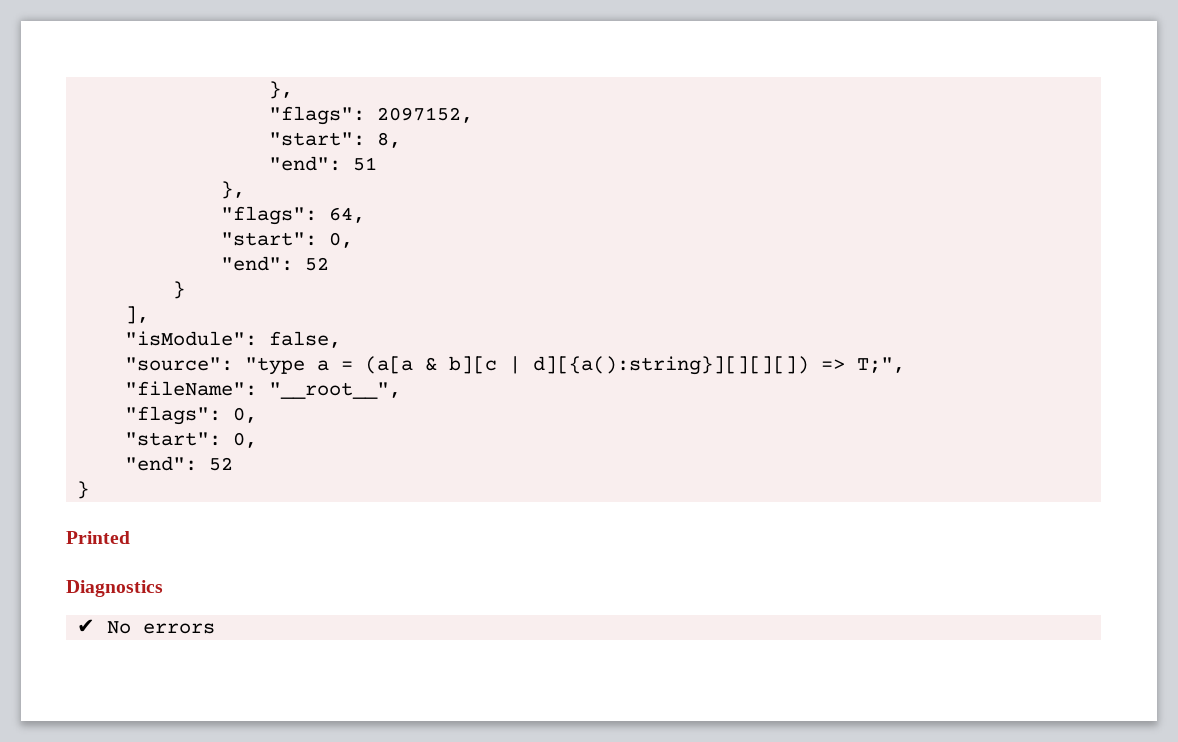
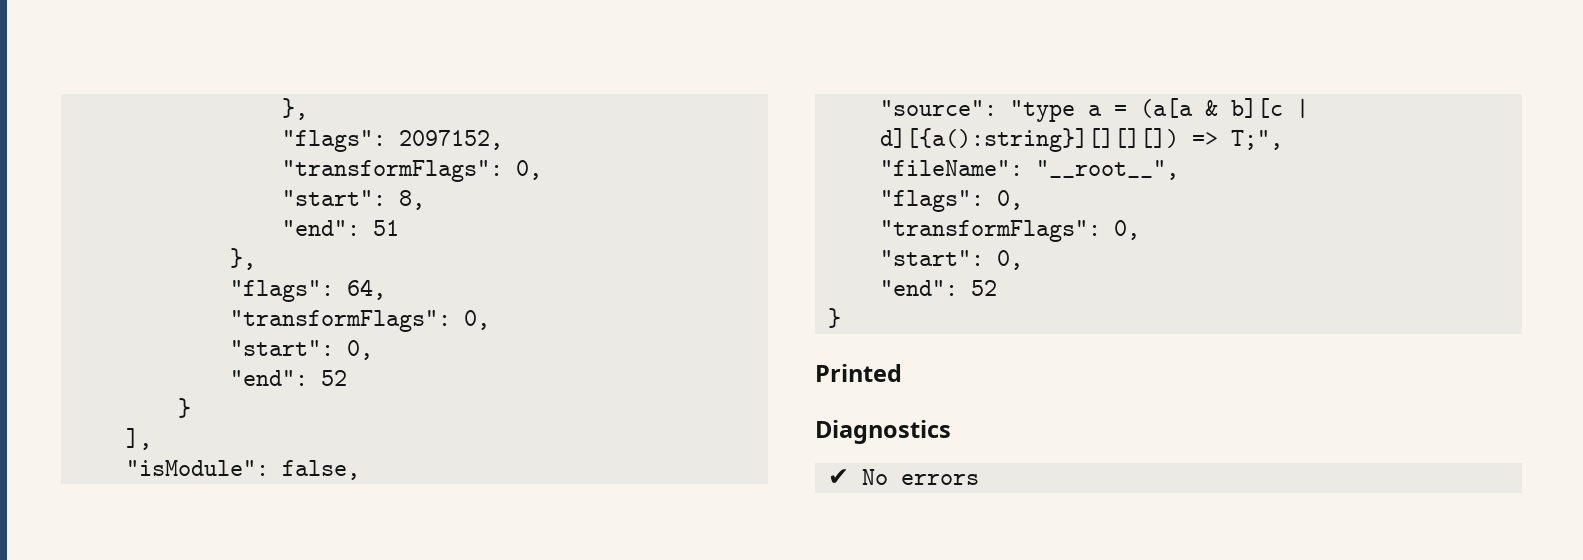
  "flags": 2097152,
+ "transformFlags": 0,
  "flags": 64,
+ "transformFlags": 0,
  "flags": 0,
+ "transformFlags": 0,

